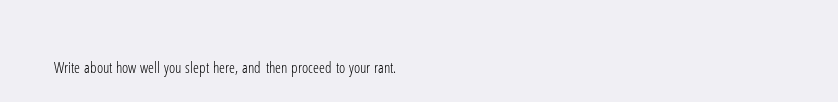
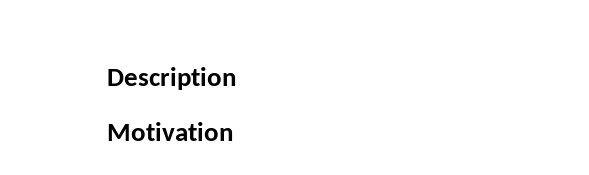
- Write about how well you slept here, and then proceed to your rant.
+ Description
+ Motivation

